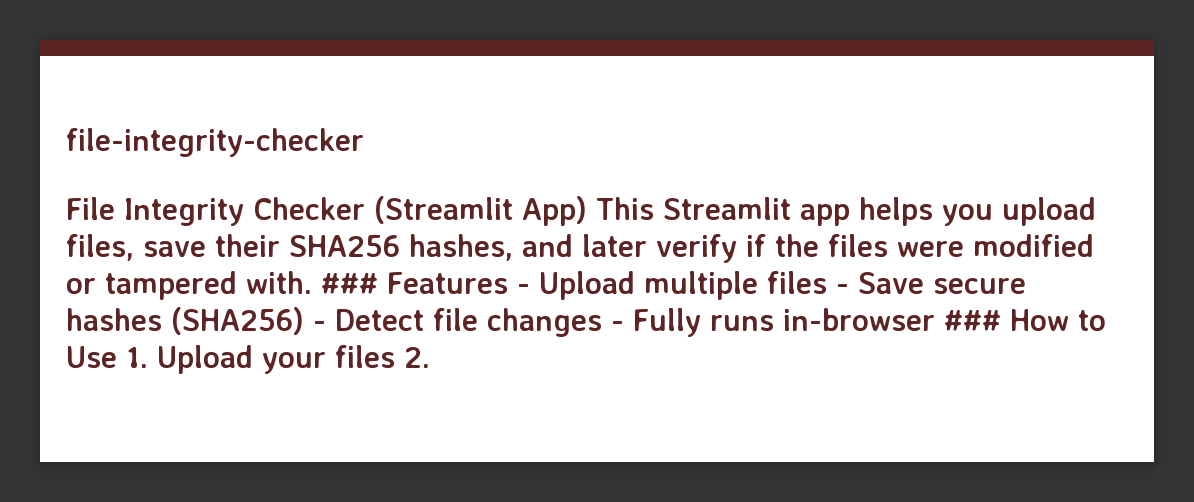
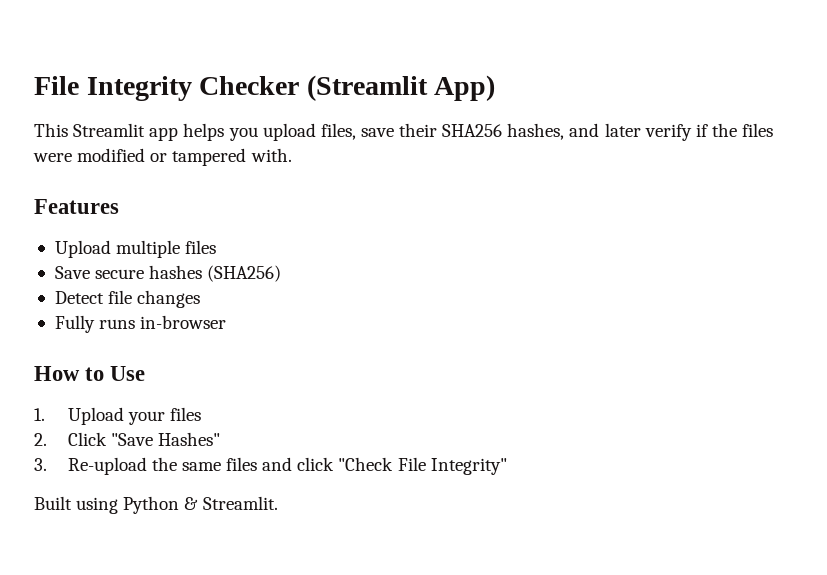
- file-integrity-checker
- File Integrity Checker (Streamlit App) This Streamlit app helps you upload files, save their SHA256 hashes, and later verify if the files were modified or tampered with. ### Features - Upload multiple files - Save secure hashes (SHA256) - Detect file changes - Fully runs in-browser ### How to Use 1. Upload your files 2.
+ File Integrity Checker (Streamlit App)
+ This Streamlit app helps you upload files, save their SHA256 hashes, and later verify if the files were modified or tampered with.
+ Features
+ Upload multiple files
+ Save secure hashes (SHA256)
+ Detect file changes
+ Fully runs in-browser
+ How to Use
+ 1. Upload your files
+ 2. Click "Save Hashes"
+ 3. Re-upload the same files and click "Check File Integrity"
+ Built using Python & Streamlit.

